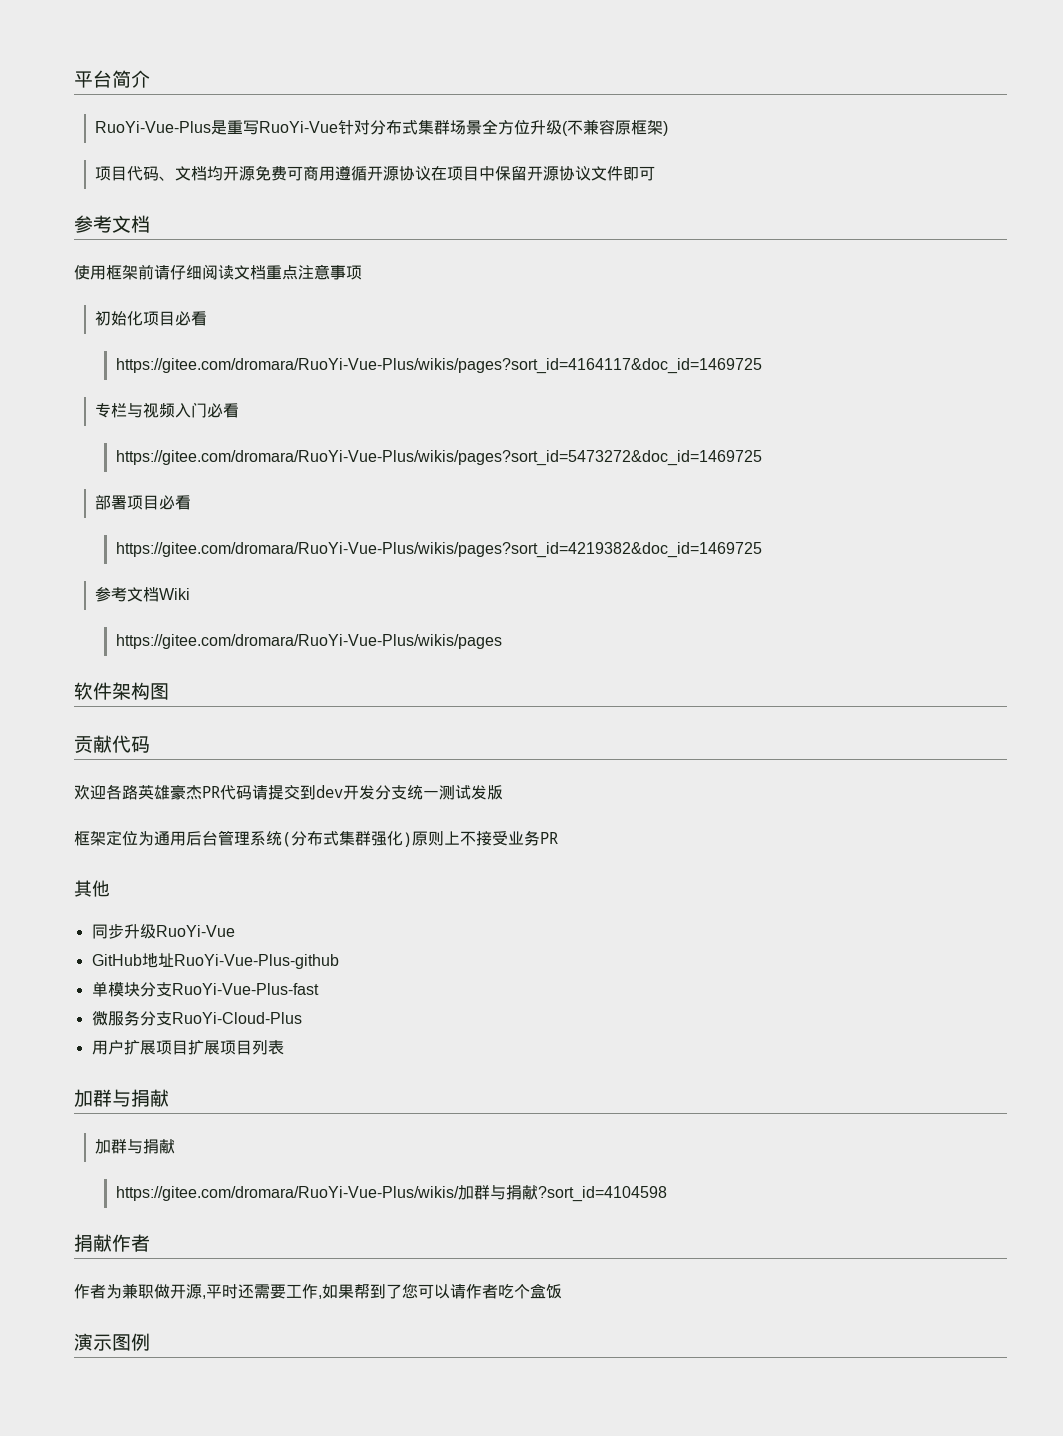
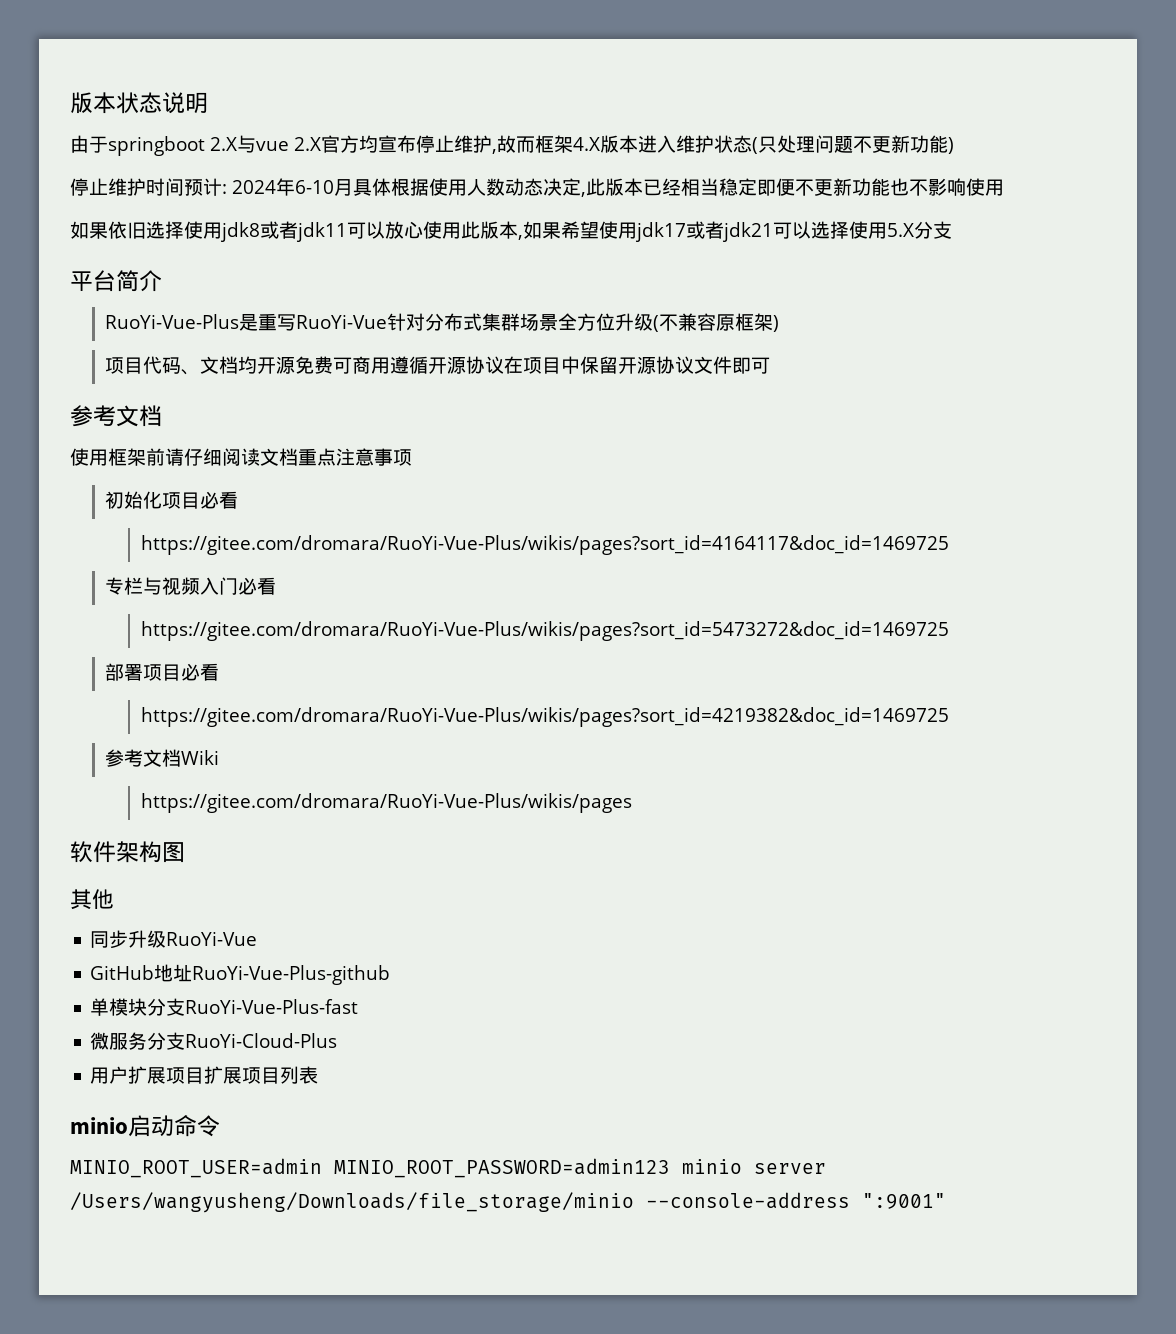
+ 版本状态说明
+ 由于springboot 2.X与vue 2.X官方均宣布停止维护,故而框架4.X版本进入维护状态(只处理问题不更新功能)
+ 停止维护时间预计: 2024年6-10月具体根据使用人数动态决定,此版本已经相当稳定即便不更新功能也不影响使用
+ 如果依旧选择使用jdk8或者jdk11可以放心使用此版本,如果希望使用jdk17或者jdk21可以选择使用5.X分支
- 贡献代码
- 欢迎各路英雄豪杰PR代码请提交到dev开发分支统一测试发版
- 框架定位为通用后台管理系统(分布式集群强化)原则上不接受业务PR
  用户扩展项目扩展项目列表
- 加群与捐献
- 加群与捐献
- https://gitee.com/dromara/RuoYi-Vue-Plus/wikis/加群与捐献?sort_id=4104598
- 捐献作者
- 作者为兼职做开源,平时还需要工作,如果帮到了您可以请作者吃个盒饭
- 演示图例
+ minio启动命令
+ MINIO_ROOT_USER=admin MINIO_ROOT_PASSWORD=admin123 minio server /Users/wangyusheng/Downloads/file_storage/minio --console-address ":9001"

